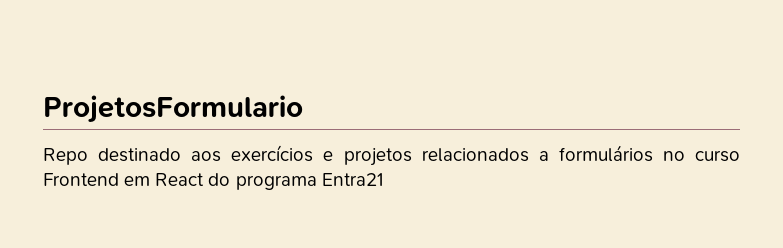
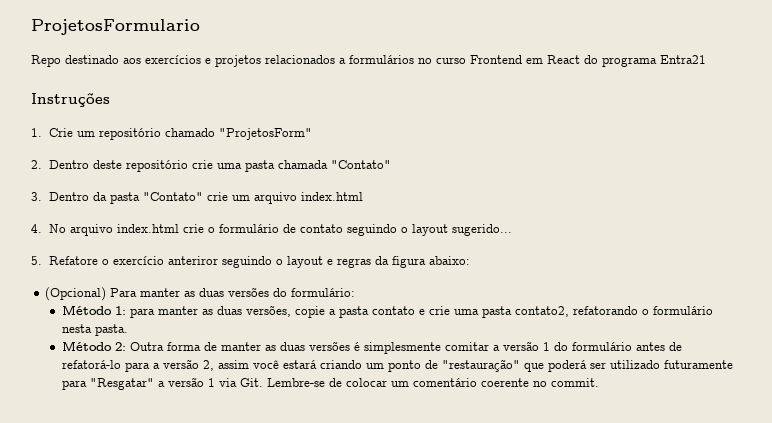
+ Instruções
+ 1. Crie um repositório chamado "ProjetosForm"
+ 2. Dentro deste repositório crie uma pasta chamada "Contato"
+ 3. Dentro da pasta "Contato" crie um arquivo index.html
+ 4. No arquivo index.html crie o formulário de contato seguindo o layout sugerido...
+ 5. Refatore o exercício anteriror seguindo o layout e regras da figura abaixo:
+ (Opcional) Para manter as duas versões do formulário:
+ Método 1: para manter as duas versões, copie a pasta contato e crie uma pasta contato2, refatorando o formulário nesta pasta.
+ Método 2: Outra forma de manter as duas versões é simplesmente comitar a versão 1 do formulário antes de refatorá-lo para a versão 2, assim você estará criando um ponto de "restauração" que poderá ser utilizado futuramente para "Resgatar" a versão 1 via Git. Lembre-se de colocar um comentário coerente no commit.

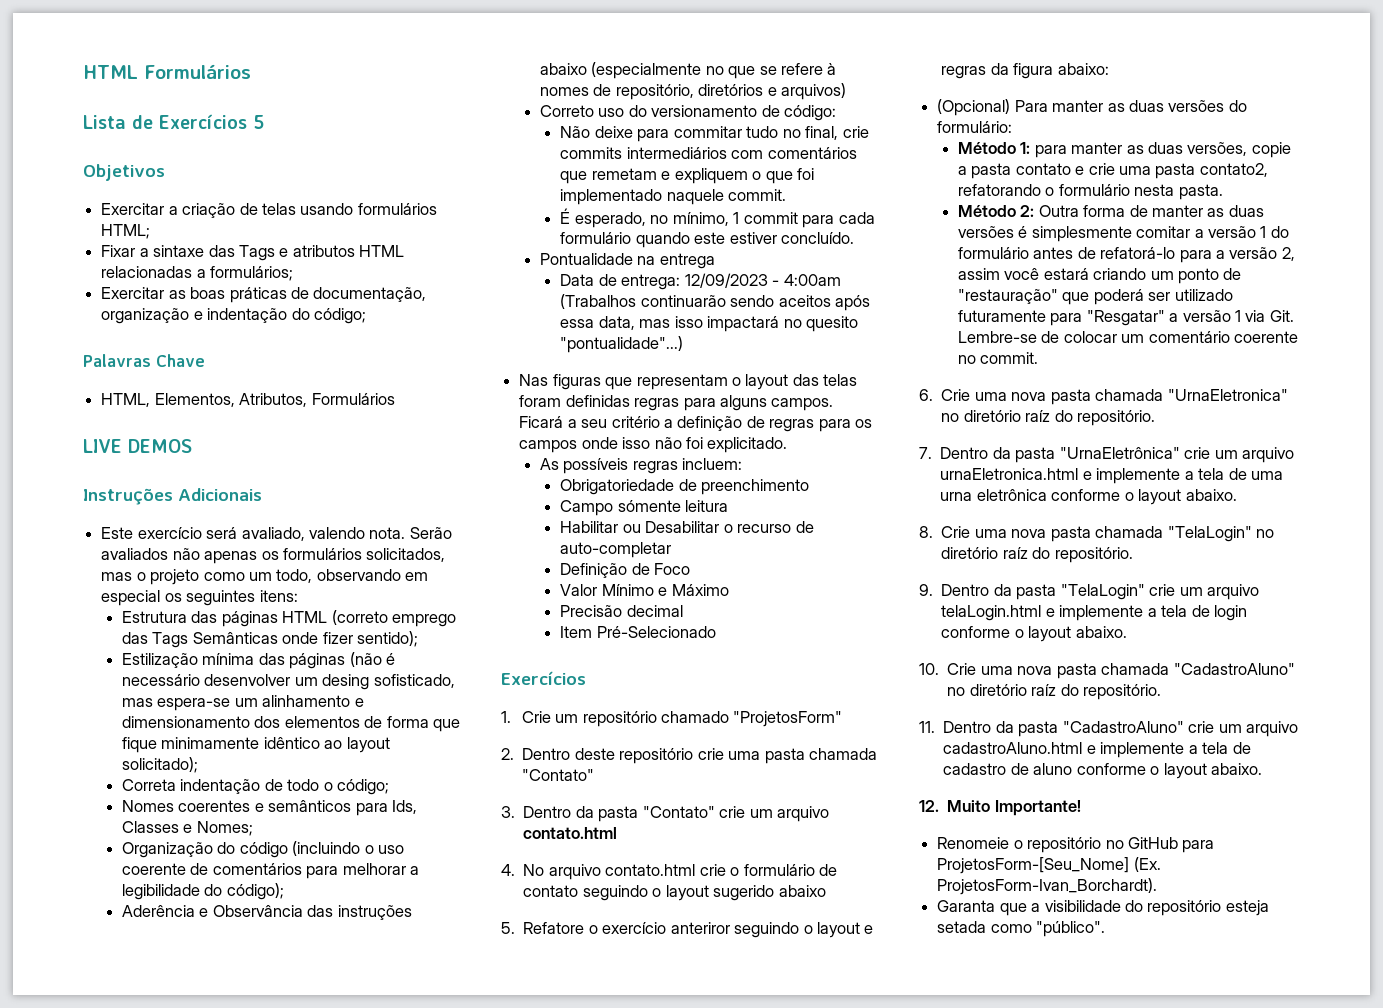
- ProjetosFormulario
- Repo destinado aos exercícios e projetos relacionados a formulários no curso Frontend em React do programa Entra21
- Instruções
+ HTML Formulários
+ Lista de Exercícios 5
+ Objetivos
+ Exercitar a criação de telas usando formulários HTML;
+ Fixar a sintaxe das Tags e atributos HTML relacionadas a formulários;
+ Exercitar as boas práticas de documentação, organização e indentação do código;
+ Palavras Chave
+ HTML, Elementos, Atributos, Formulários
+ LIVE DEMOS
+ Instruções Adicionais
+ Este exercício será avaliado, valendo nota. Serão avaliados não apenas os formulários solicitados, mas o projeto como um todo, observando em especial os seguintes itens:
+ Estrutura das páginas HTML (correto emprego das Tags Semânticas onde fizer sentido);
+ Estilização mínima das páginas (não é necessário desenvolver um desing sofisticado, mas espera-se um alinhamento e dimensionamento dos elementos de forma que fique minimamente idêntico ao layout solicitado);
+ Correta indentação de todo o código;
+ Nomes coerentes e semânticos para Ids, Classes e Nomes;
+ Organização do código (incluindo o uso coerente de comentários para melhorar a legibilidade do código);
+ Aderência e Observância das instruções abaixo (especialmente no que se refere à nomes de repositório, diretórios e arquivos)
+ Correto uso do versionamento de código:
+ Não deixe para commitar tudo no final, crie commits intermediários com comentários que remetam e expliquem o que foi implementado naquele commit.
+ É esperado, no mínimo, 1 commit para cada formulário quando este estiver concluído.
+ Pontualidade na entrega
+ Data de entrega: 12/09/2023 - 4:00am (Trabalhos continuarão sendo aceitos após essa data, mas isso impactará no quesito "pontualidade"...)
+ Nas figuras que representam o layout das telas foram definidas regras para alguns campos. Ficará a seu critério a definição de regras para os campos onde isso não foi explicitado.
+ As possíveis regras incluem:
+ Obrigatoriedade de preenchimento
+ Campo sómente leitura
+ Habilitar ou Desabilitar o recurso de auto-completar
+ Definição de Foco
+ Valor Mínimo e Máximo
+ Precisão decimal
+ Item Pré-Selecionado
+ Exercícios
- 3. Dentro da pasta "Contato" crie um arquivo index.html
+ 3. Dentro da pasta "Contato" crie um arquivo contato.html
- 4. No arquivo index.html crie o formulário de contato seguindo o layout sugerido...
+ 4. No arquivo contato.html crie o formulário de contato seguindo o layout sugerido abaixo
+ 6. Crie uma nova pasta chamada "UrnaEletronica" no diretório raíz do repositório.
+ 7. Dentro da pasta "UrnaEletrônica" crie um arquivo urnaEletronica.html e implemente a tela de uma urna eletrônica conforme o layout abaixo.
+ 8. Crie uma nova pasta chamada "TelaLogin" no diretório raíz do repositório.
+ 9. Dentro da pasta "TelaLogin" crie um arquivo telaLogin.html e implemente a tela de login conforme o layout abaixo.
+ 10. Crie uma nova pasta chamada "CadastroAluno" no diretório raíz do repositório.
+ 11. Dentro da pasta "CadastroAluno" crie um arquivo cadastroAluno.html e implemente a tela de cadastro de aluno conforme o layout abaixo.
+ 12. Muito Importante!
+ Renomeie o repositório no GitHub para ProjetosForm-[Seu_Nome] (Ex. ProjetosForm-Ivan_Borchardt).
+ Garanta que a visibilidade do repositório esteja setada como "público".

